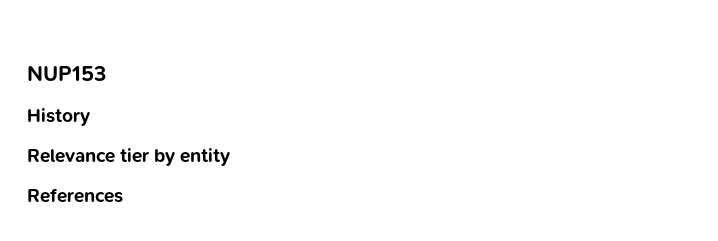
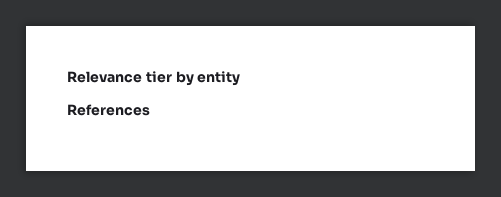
- NUP153
- History

